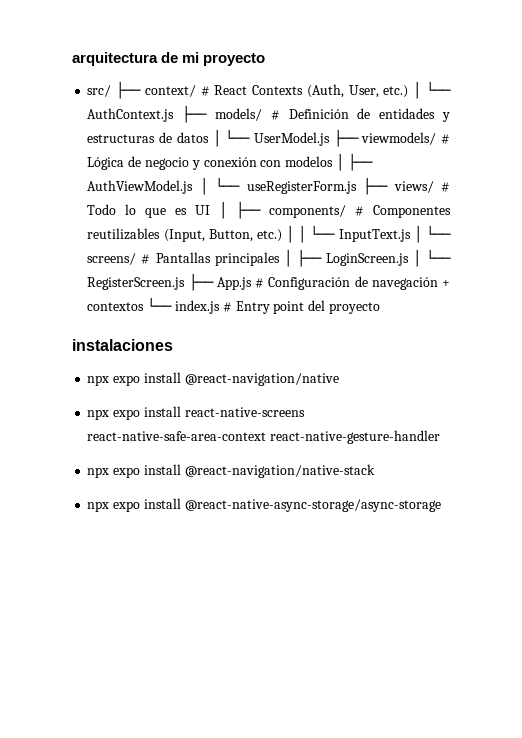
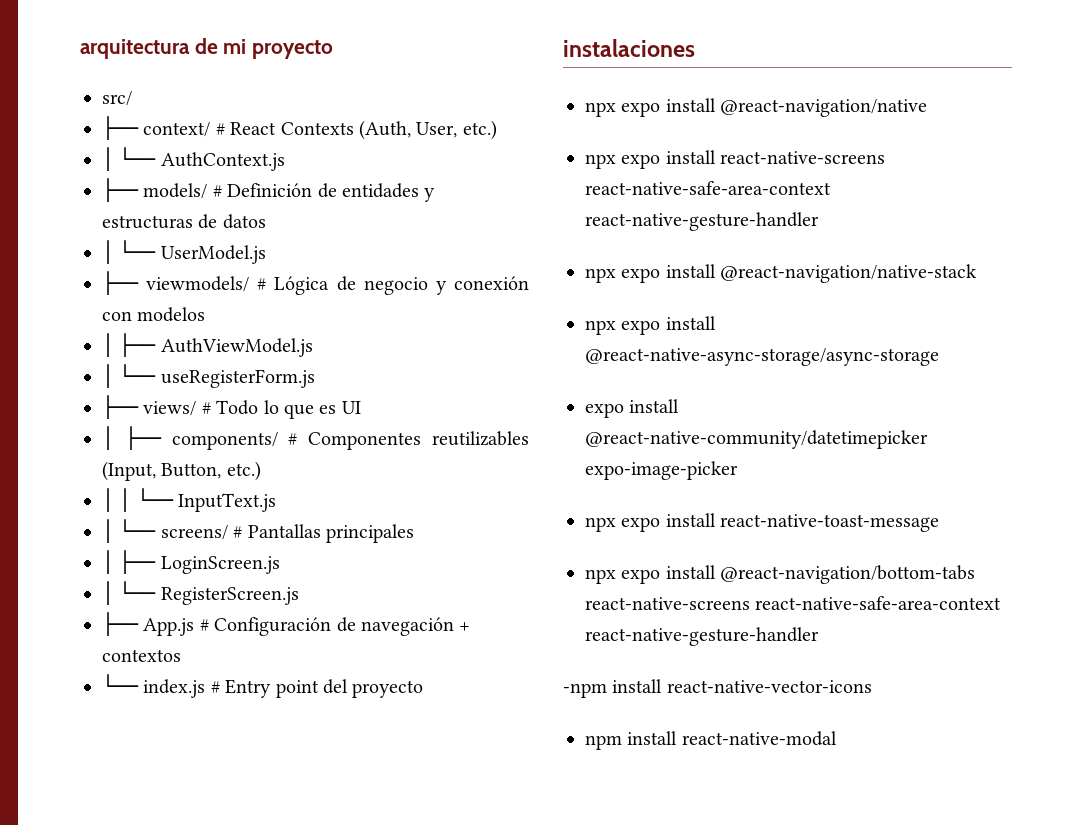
- src/ ├── context/ # React Contexts (Auth, User, etc.) │ └── AuthContext.js ├── models/ # Definición de entidades y estructuras de datos │ └── UserModel.js ├── viewmodels/ # Lógica de negocio y conexión con modelos │ ├── AuthViewModel.js │ └── useRegisterForm.js ├── views/ # Todo lo que es UI │ ├── components/ # Componentes reutilizables (Input, Button, etc.) │ │ └── InputText.js │ └── screens/ # Pantallas principales │ ├── LoginScreen.js │ └── RegisterScreen.js ├── App.js # Configuración de navegación + contextos └── index.js # Entry point del proyecto
+ src/
+ ├── context/ # React Contexts (Auth, User, etc.)
+ │ └── AuthContext.js
+ ├── models/ # Definición de entidades y estructuras de datos
+ │ └── UserModel.js
+ ├── viewmodels/ # Lógica de negocio y conexión con modelos
+ │ ├── AuthViewModel.js
+ │ └── useRegisterForm.js
+ ├── views/ # Todo lo que es UI
+ │ ├── components/ # Componentes reutilizables (Input, Button, etc.)
+ │ │ └── InputText.js
+ │ └── screens/ # Pantallas principales
+ │ ├── LoginScreen.js
+ │ └── RegisterScreen.js
+ ├── App.js # Configuración de navegación + contextos
+ └── index.js # Entry point del proyecto
+ expo install @react-native-community/datetimepicker expo-image-picker
+ npx expo install react-native-toast-message
+ npx expo install @react-navigation/bottom-tabs react-native-screens react-native-safe-area-context react-native-gesture-handler
+ -npm install react-native-vector-icons
+ npm install react-native-modal

